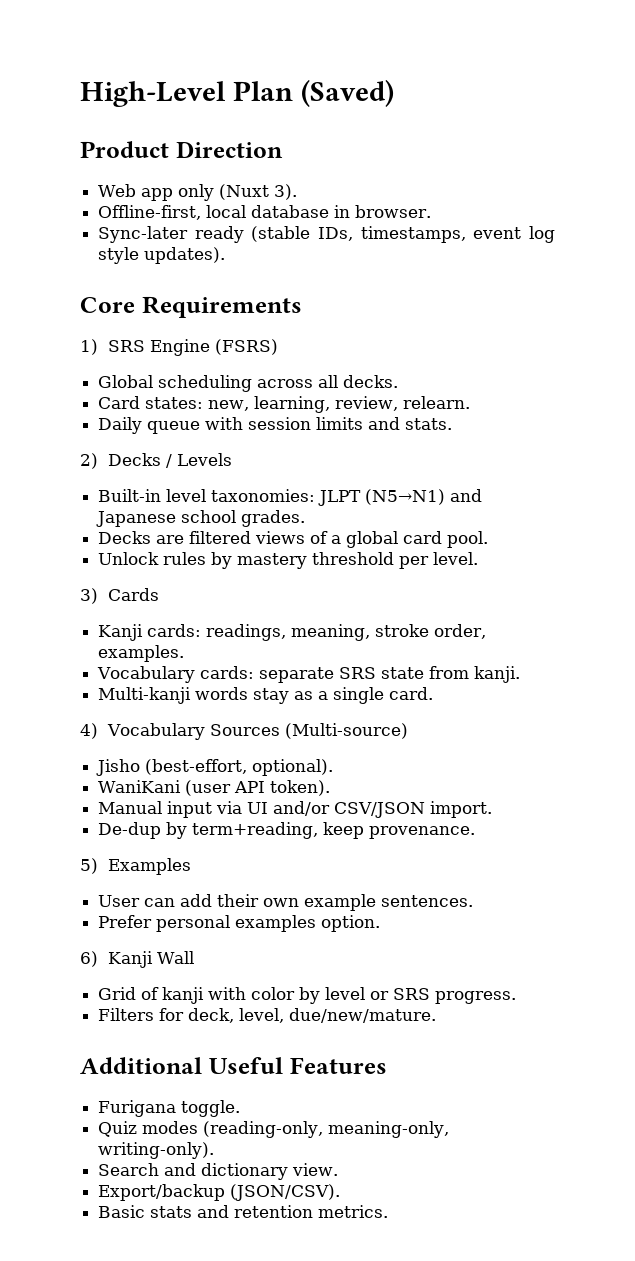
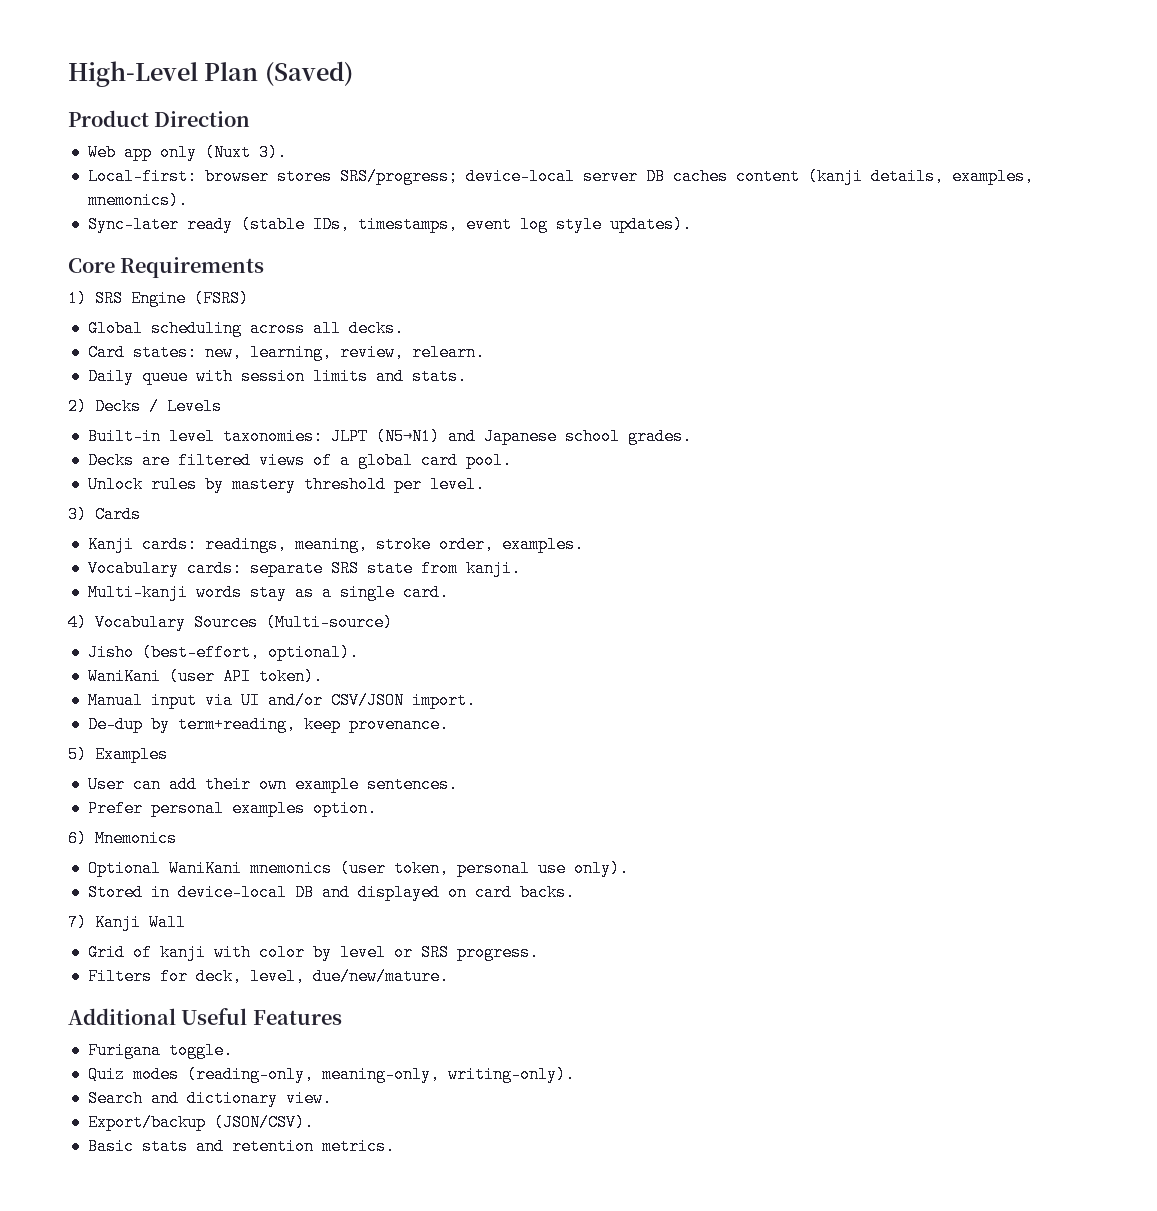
- Offline-first, local database in browser.
+ Local-first: browser stores SRS/progress; device-local server DB caches content (kanji details, examples, mnemonics).
- 6) Kanji Wall
+ 6) Mnemonics
+ Optional WaniKani mnemonics (user token, personal use only).
+ Stored in device-local DB and displayed on card backs.
+ 7) Kanji Wall

